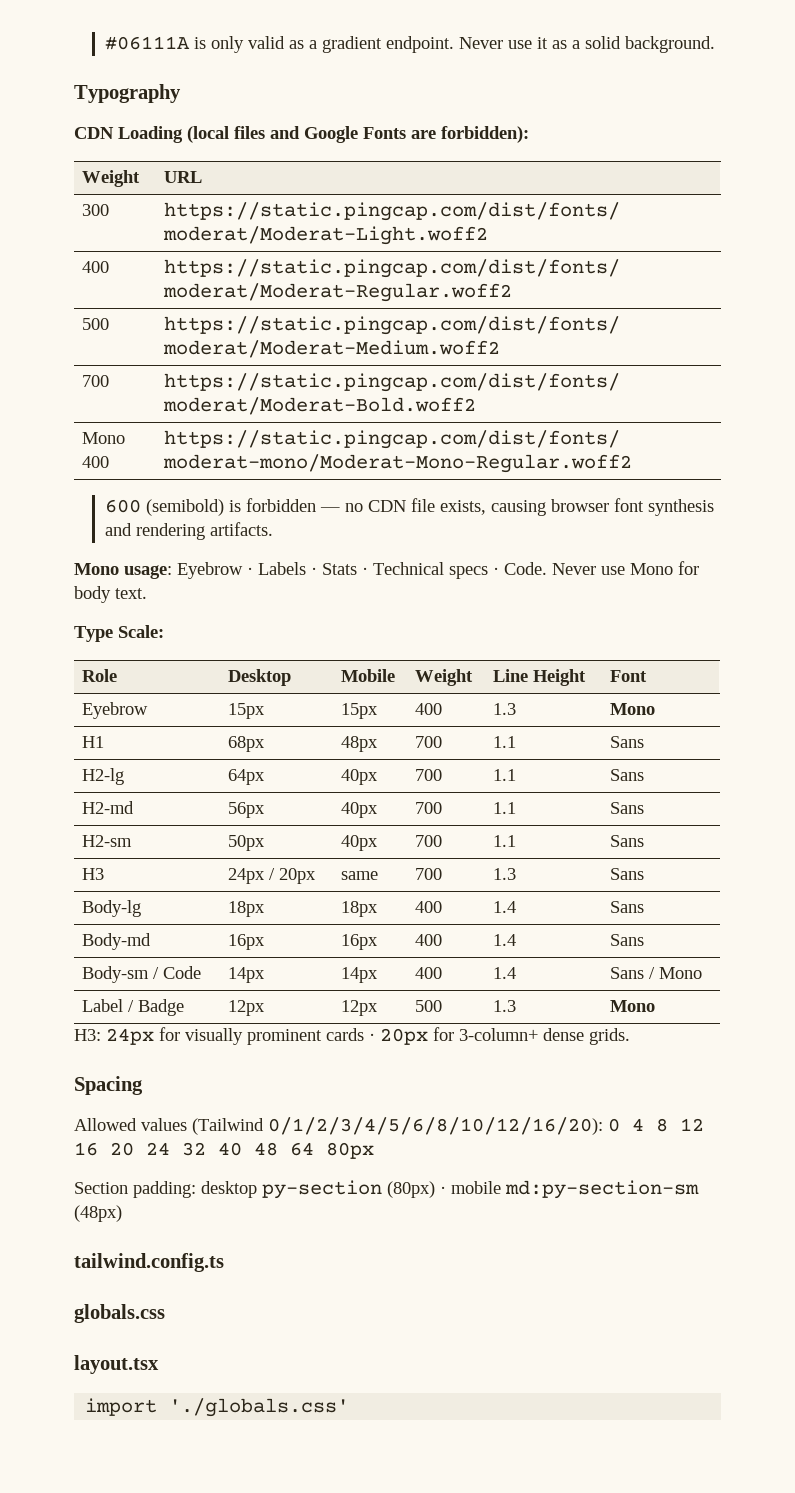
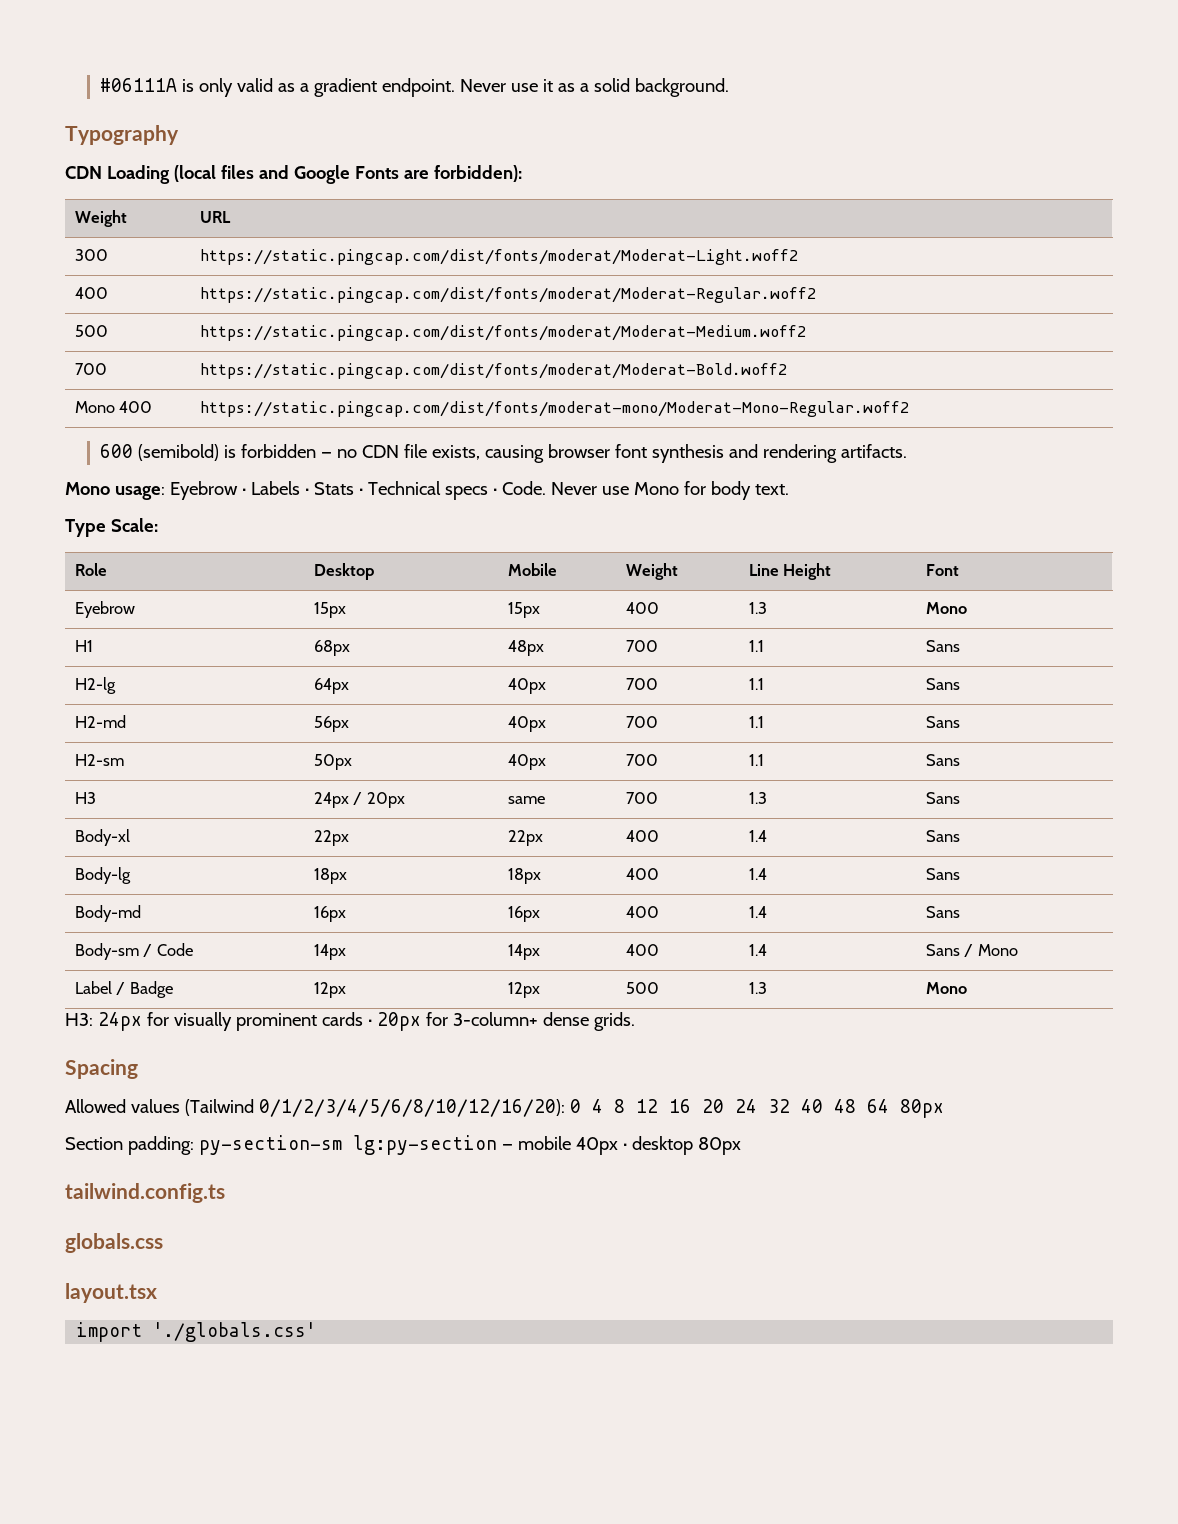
+ Body-xl | 22px | 22px | 400 | 1.4 | Sans
- Section padding: desktop py-section (80px) · mobile md:py-section-sm (48px)
+ Section padding: py-section-sm lg:py-section — mobile 40px · desktop 80px

